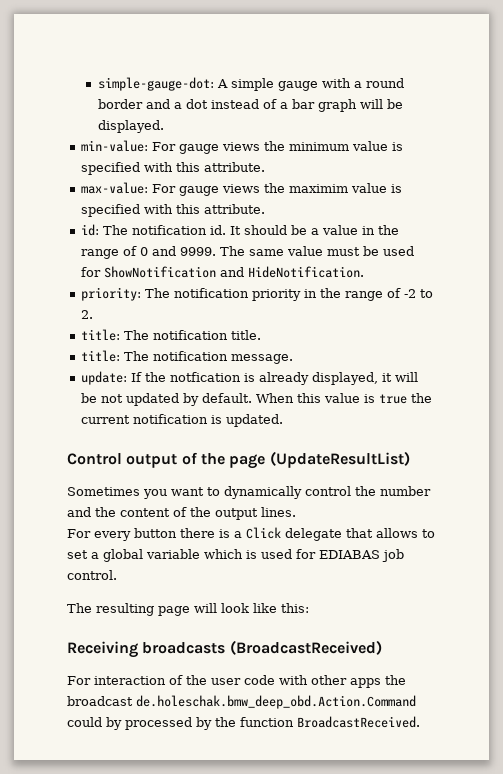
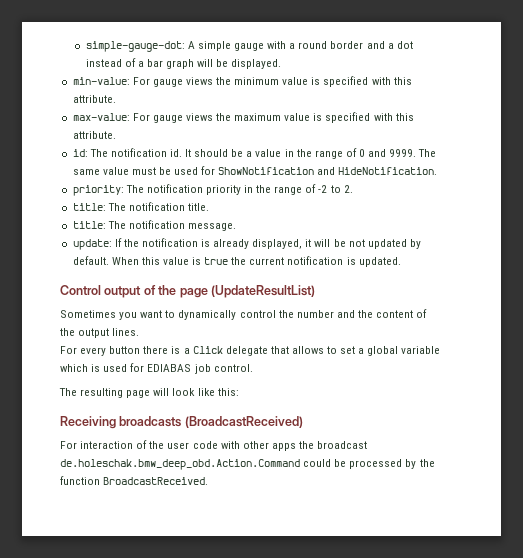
- max-value: For gauge views the maximim value is specified with this attribute.
+ max-value: For gauge views the maximum value is specified with this attribute.
- update: If the notfication is already displayed, it will be not updated by default.
+ update: If the notification is already displayed, it will be not updated by default.
- For interaction of the user code with other apps the broadcast de.holeschak.bmw_deep_obd.Action.Command could by processed by the function BroadcastReceived.
+ For interaction of the user code with other apps the broadcast de.holeschak.bmw_deep_obd.Action.Command could be processed by the function BroadcastReceived.

